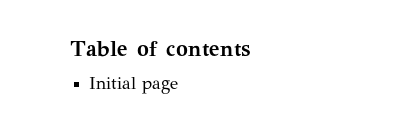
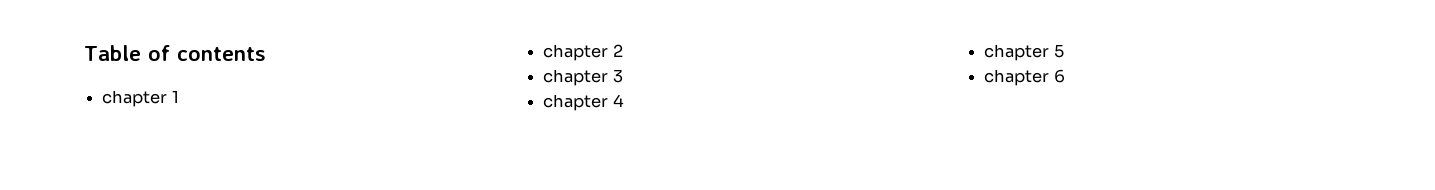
- Initial page
+ chapter 1
+ chapter 2
+ chapter 3
+ chapter 4
+ chapter 5
+ chapter 6

